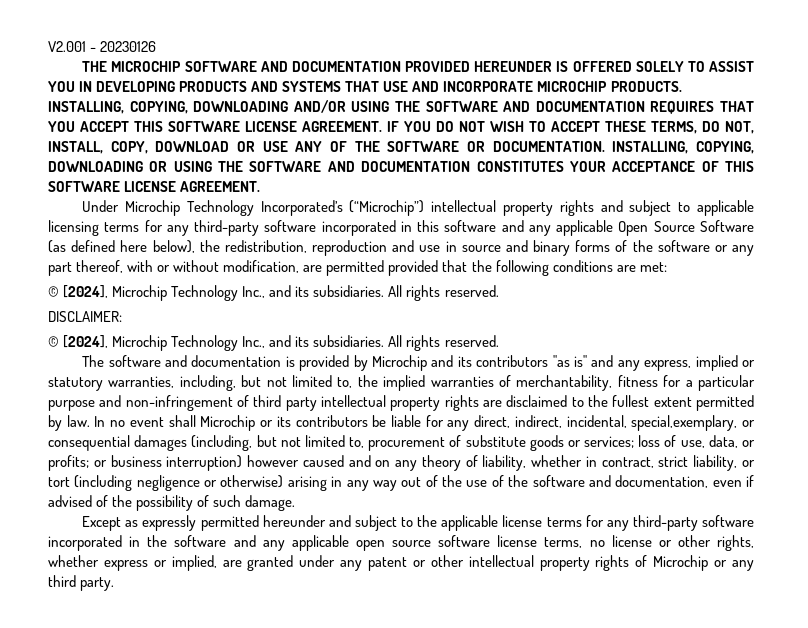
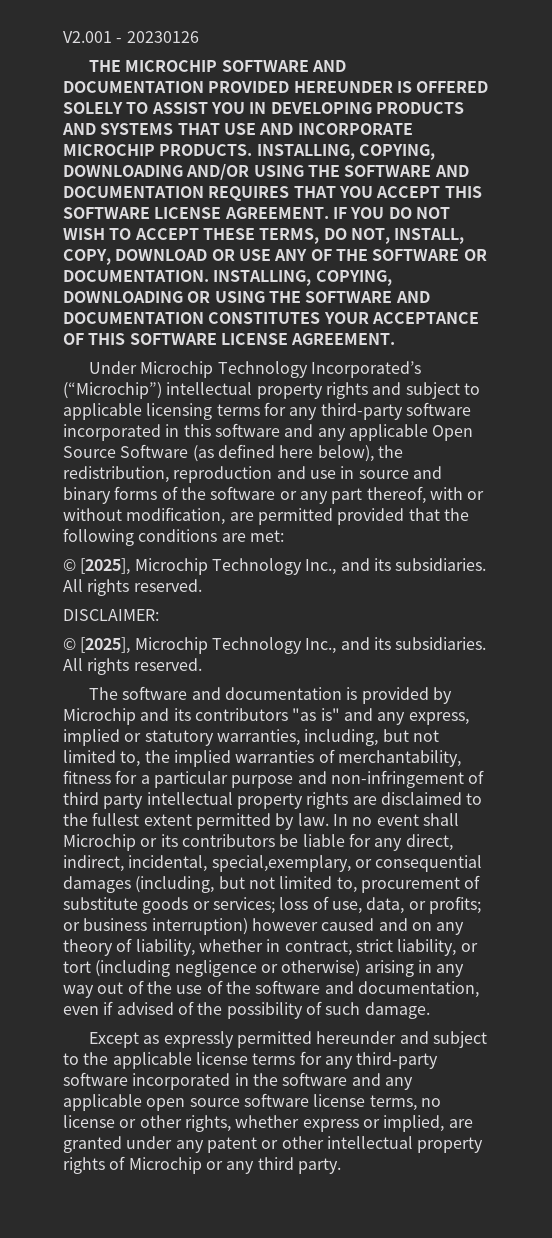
  Under Microchip Technology Incorporated’s (“Microchip”) intellectual property rights and subject to applicable licensing terms for any third-party software incorporated in this software and any applicable Open Source Software (as defined here below), the redistribution, reproduction and use in source and binary forms of the software or any part thereof, with or without modification, are permitted provided that the following conditions are met:
- © [2024], Microchip Technology Inc., and its subsidiaries.
+ © [2025], Microchip Technology Inc., and its subsidiaries.
  DISCLAIMER:
- © [2024], Microchip Technology Inc., and its subsidiaries.
+ © [2025], Microchip Technology Inc., and its subsidiaries.

